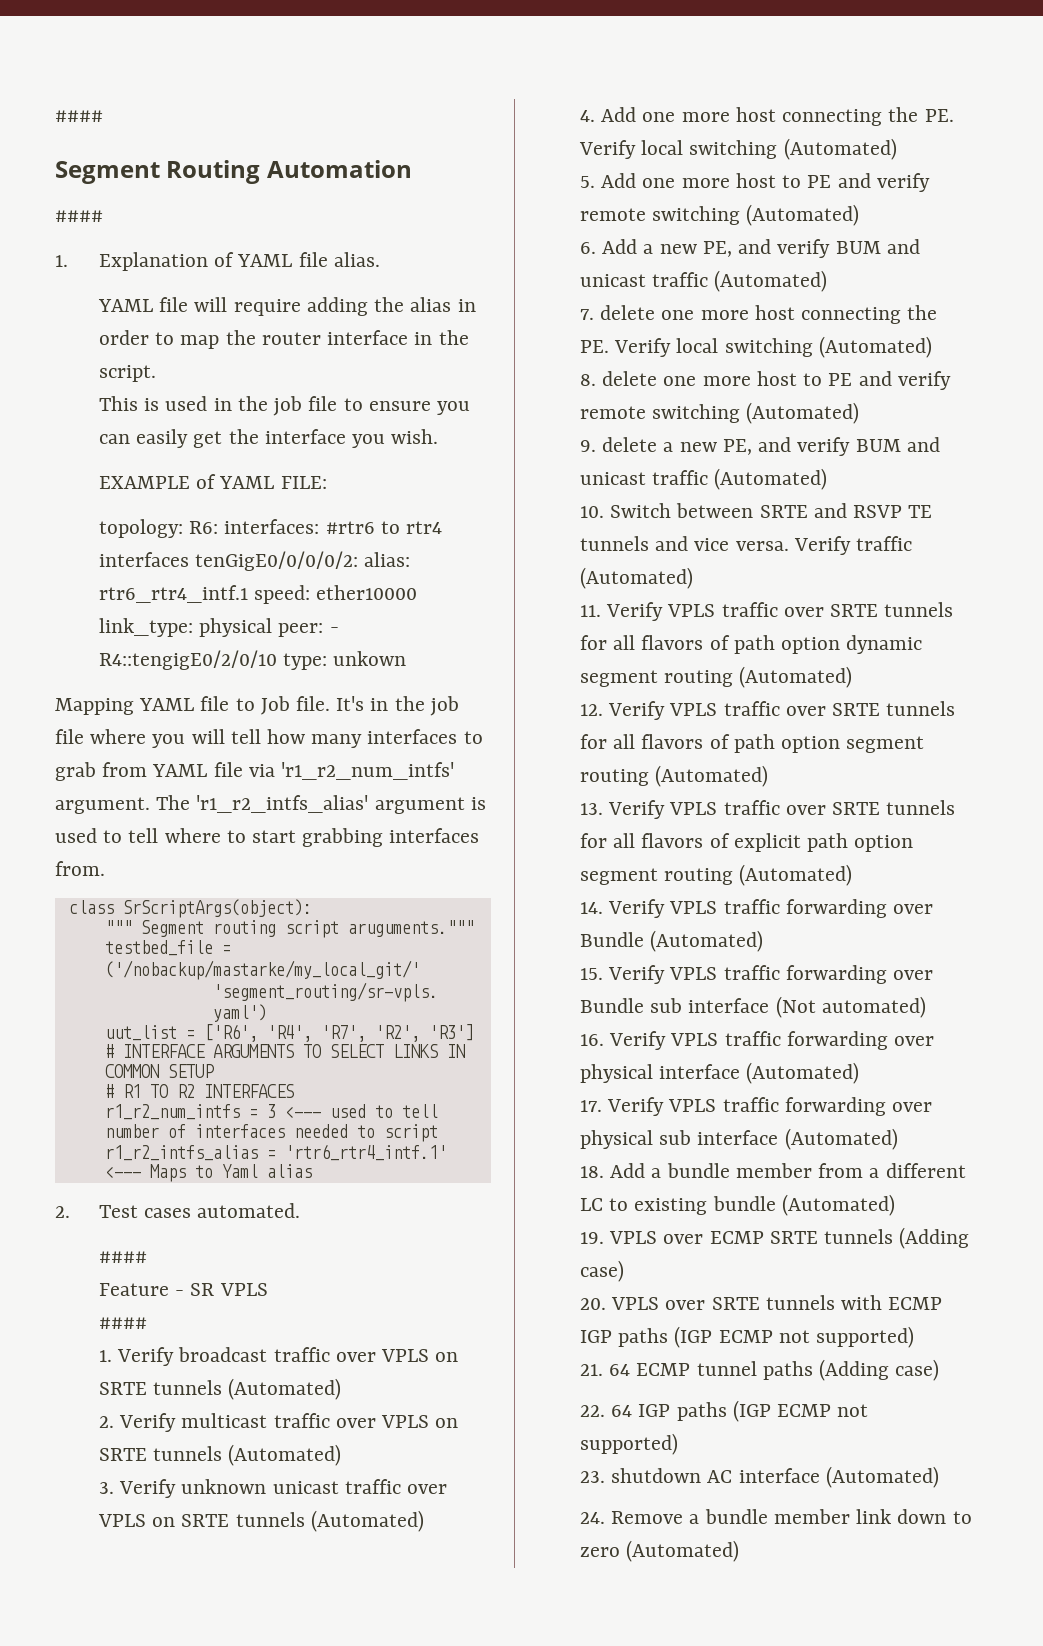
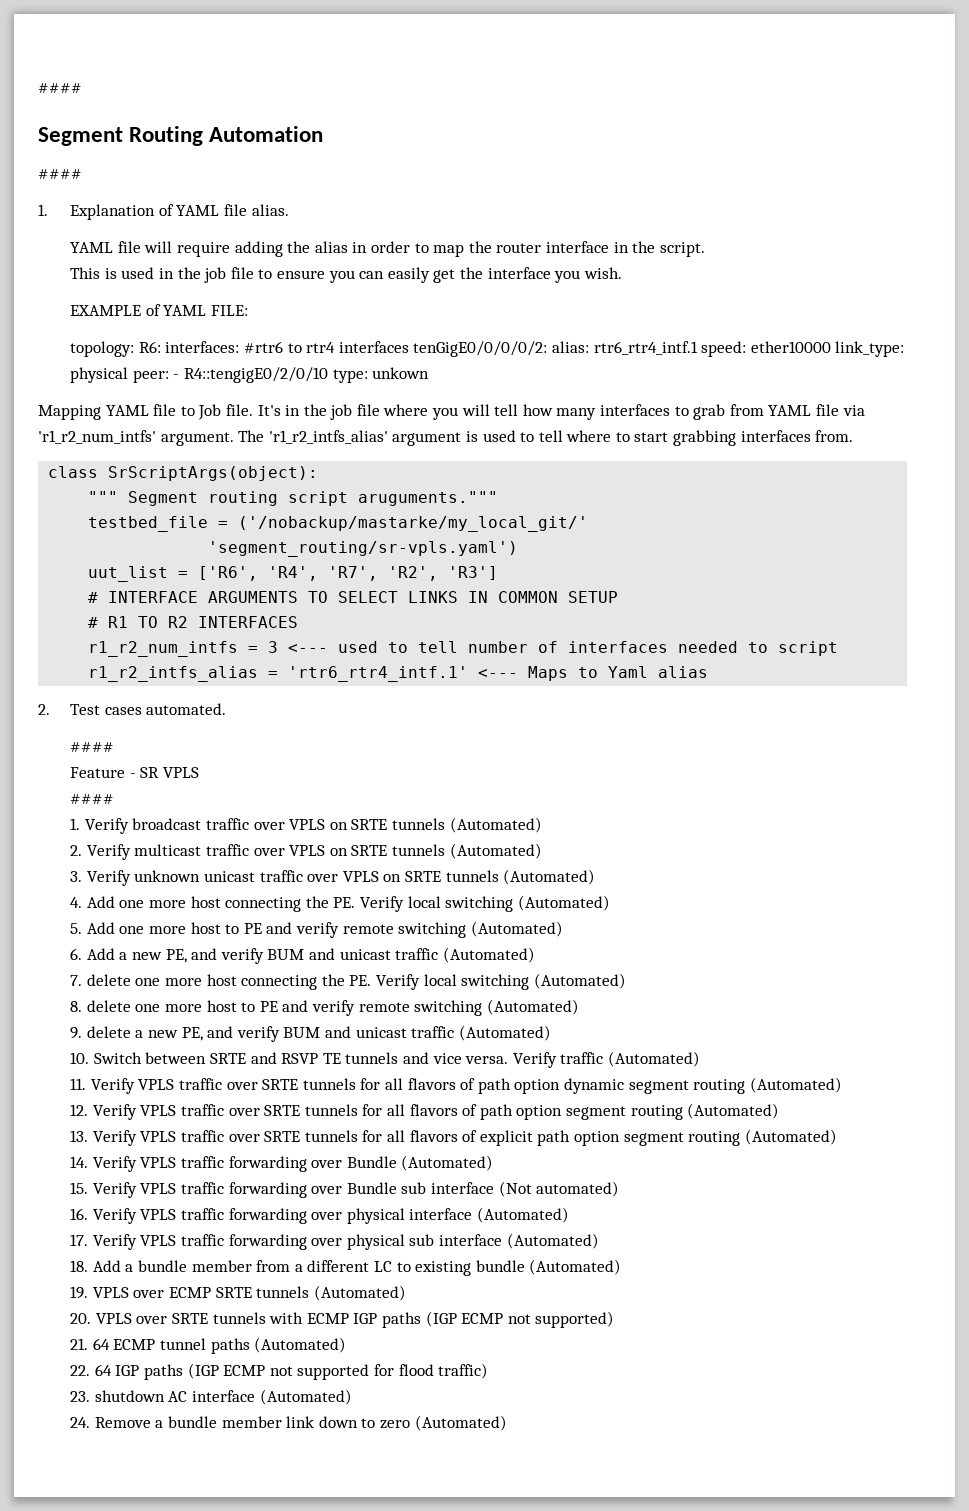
- 19. VPLS over ECMP SRTE tunnels (Adding case)
+ 19. VPLS over ECMP SRTE tunnels (Automated)
- 21. 64 ECMP tunnel paths (Adding case)
+ 21. 64 ECMP tunnel paths (Automated)
- 22. 64 IGP paths (IGP ECMP not supported)
+ 22. 64 IGP paths (IGP ECMP not supported for flood traffic)

